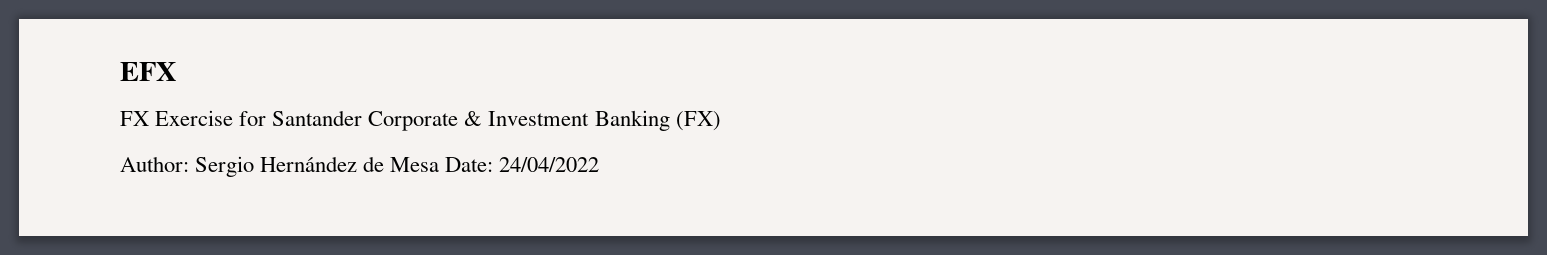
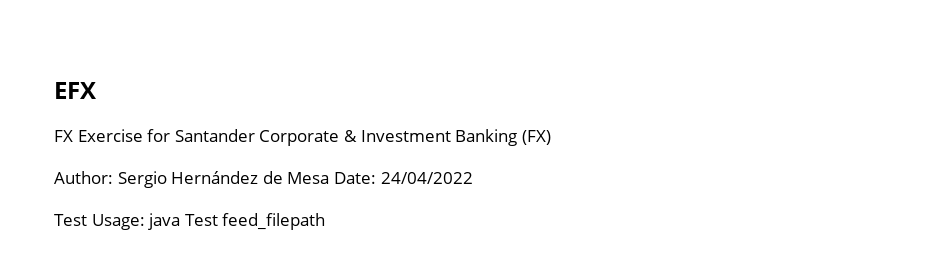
+ Test Usage: java Test feed_filepath

